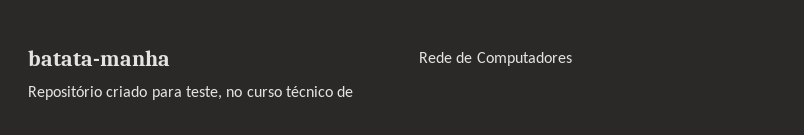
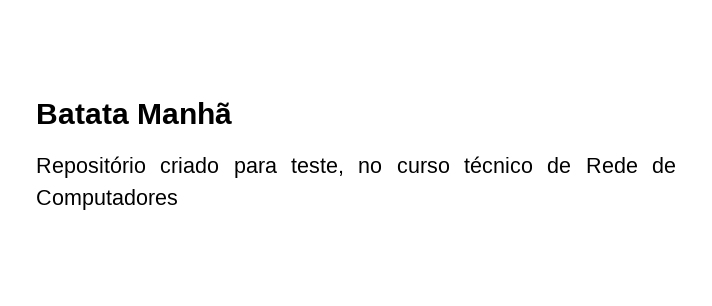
- batata-manha
+ Batata Manhã

